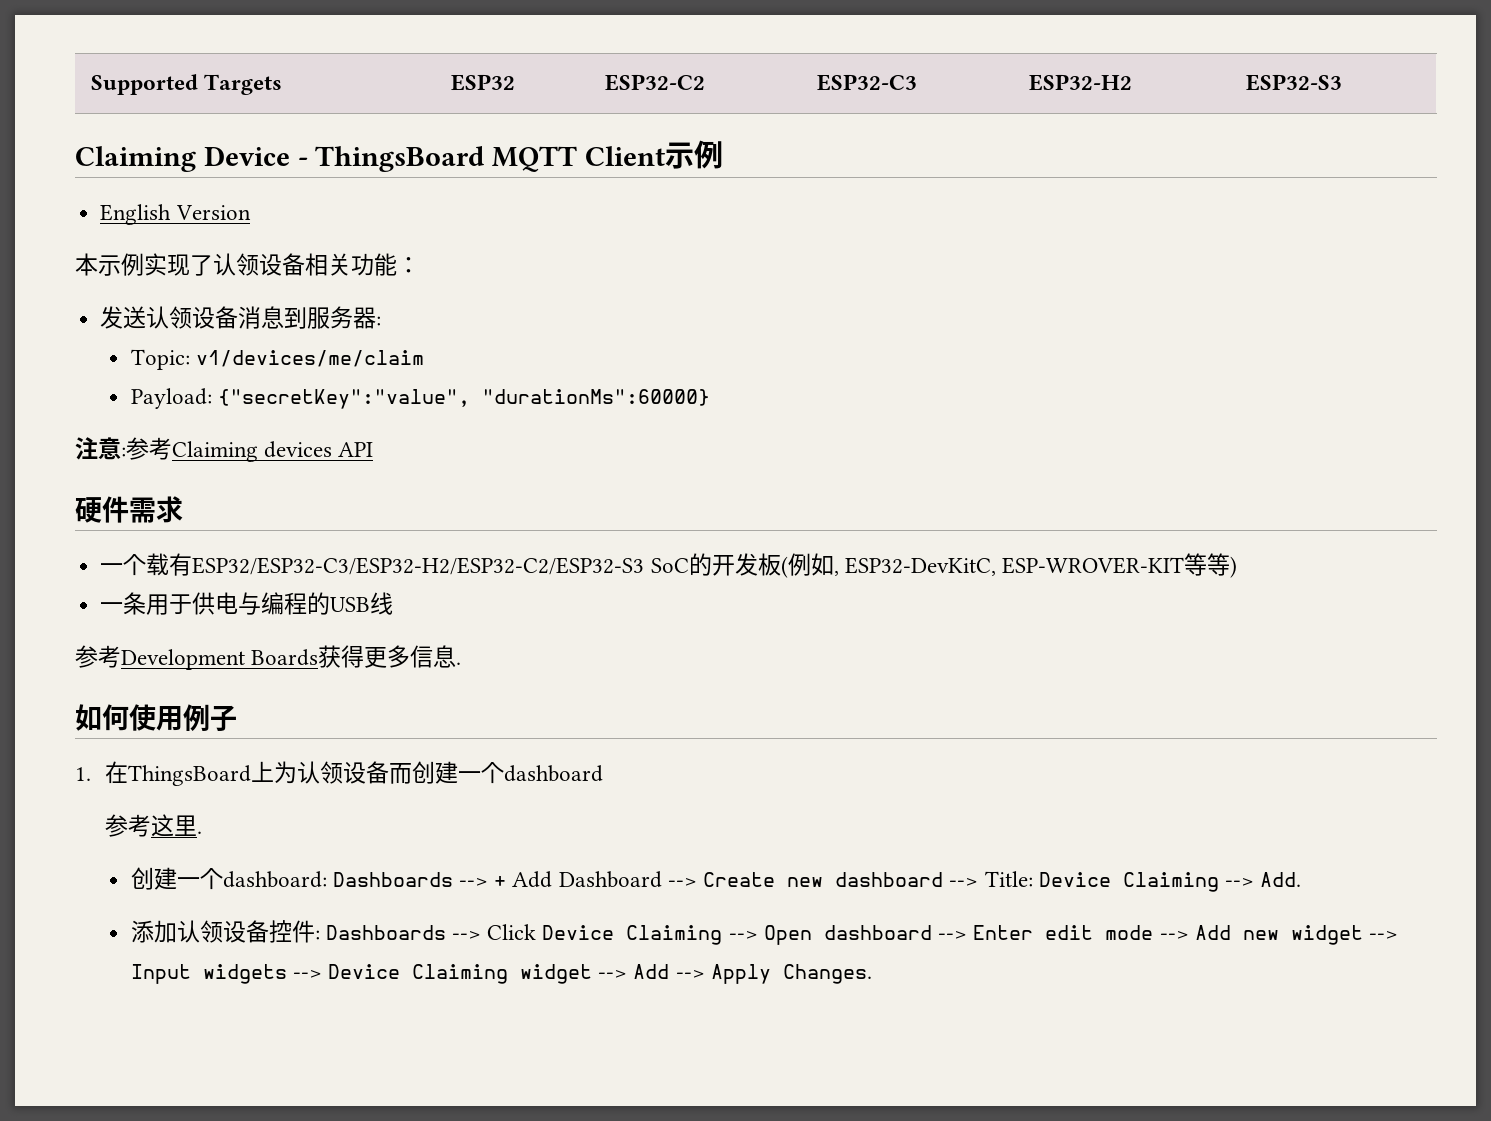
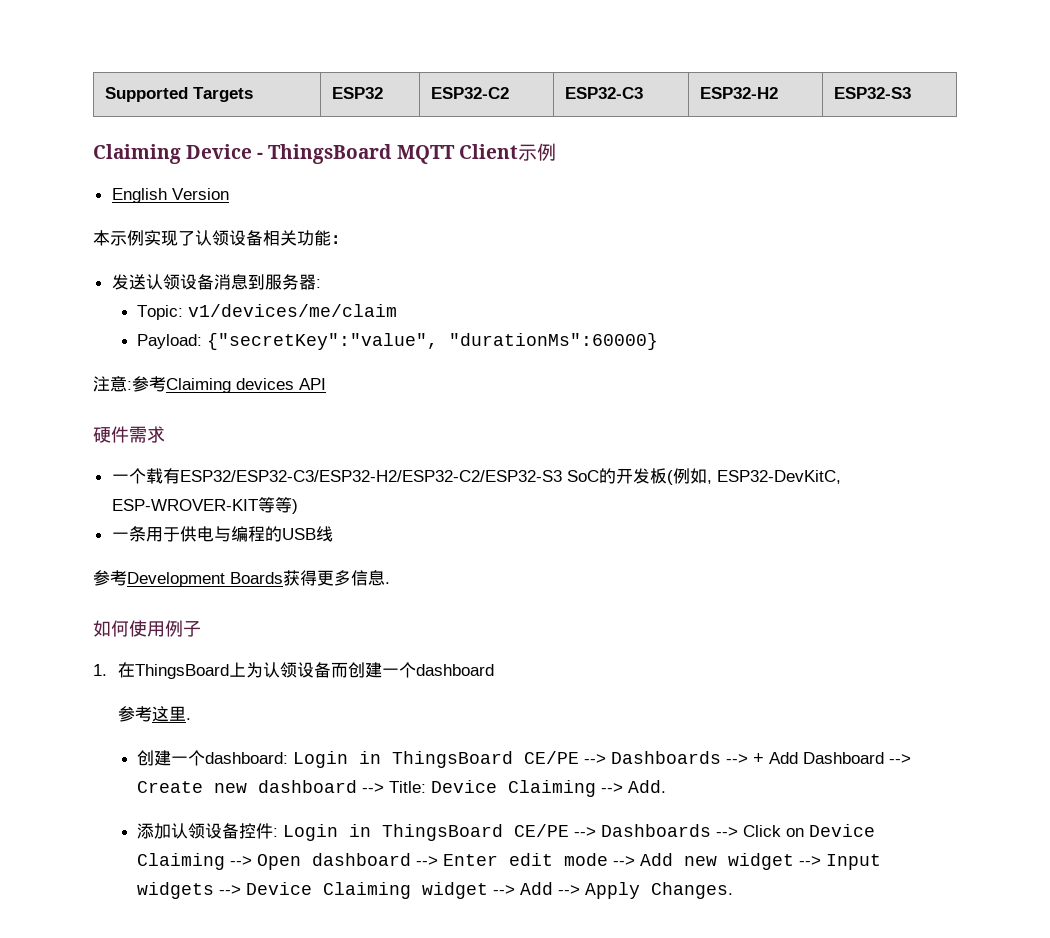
- 创建一个dashboard: Dashboards --> + Add Dashboard --> Create new dashboard --> Title: Device Claiming --> Add.
+ 创建一个dashboard: Login in ThingsBoard CE/PE --> Dashboards --> + Add Dashboard --> Create new dashboard --> Title: Device Claiming --> Add.
- 添加认领设备控件: Dashboards --> Click Device Claiming --> Open dashboard --> Enter edit mode --> Add new widget --> Input widgets --> Device Claiming widget --> Add --> Apply Changes.
+ 添加认领设备控件: Login in ThingsBoard CE/PE --> Dashboards --> Click on Device Claiming --> Open dashboard --> Enter edit mode --> Add new widget --> Input widgets --> Device Claiming widget --> Add --> Apply Changes.

